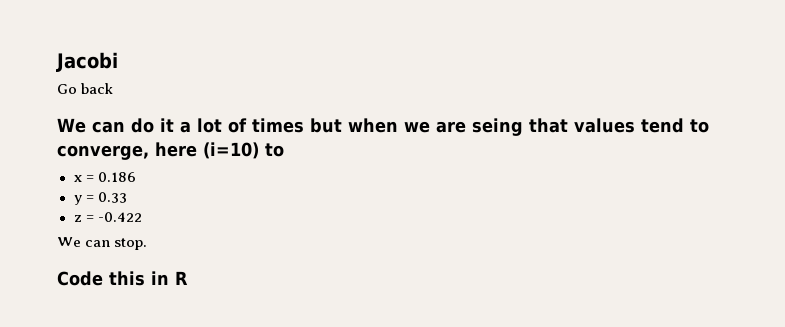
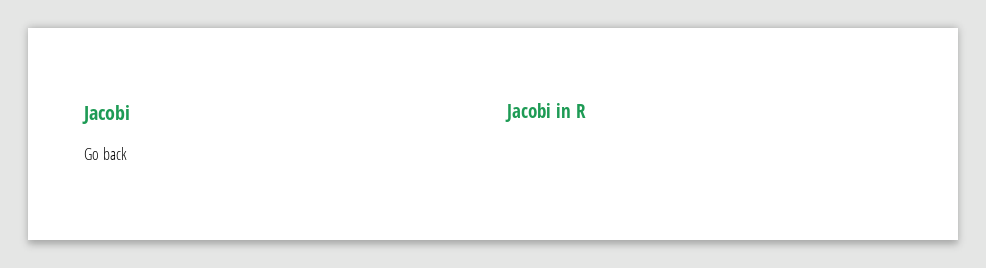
- We can do it a lot of times but when we are seing that values tend to converge, here (i=10) to
- x = 0.186
- y = 0.33
- z = -0.422
- We can stop.
- Code this in R
+ Jacobi in R

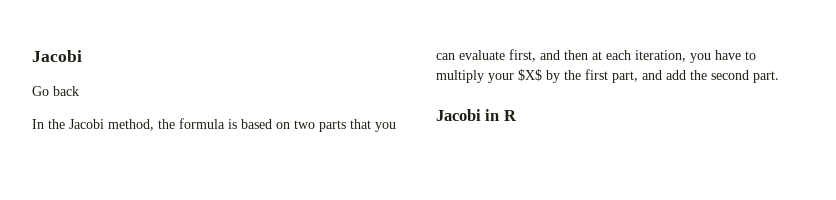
+ In the Jacobi method, the formula is based on two parts that you can evaluate first, and then at each iteration, you have to multiply your $X$ by the first part, and add the second part.

